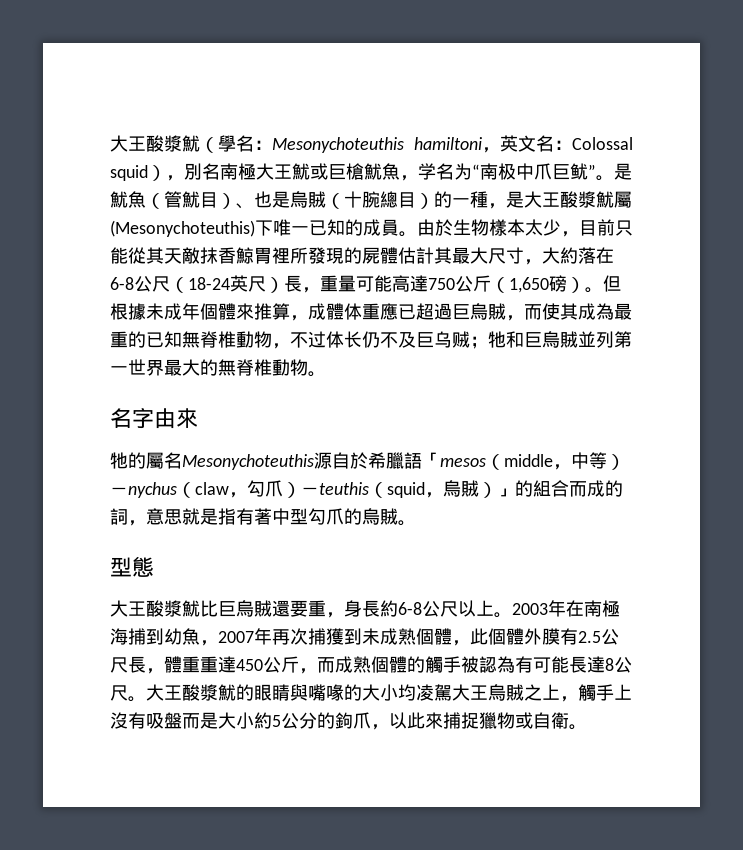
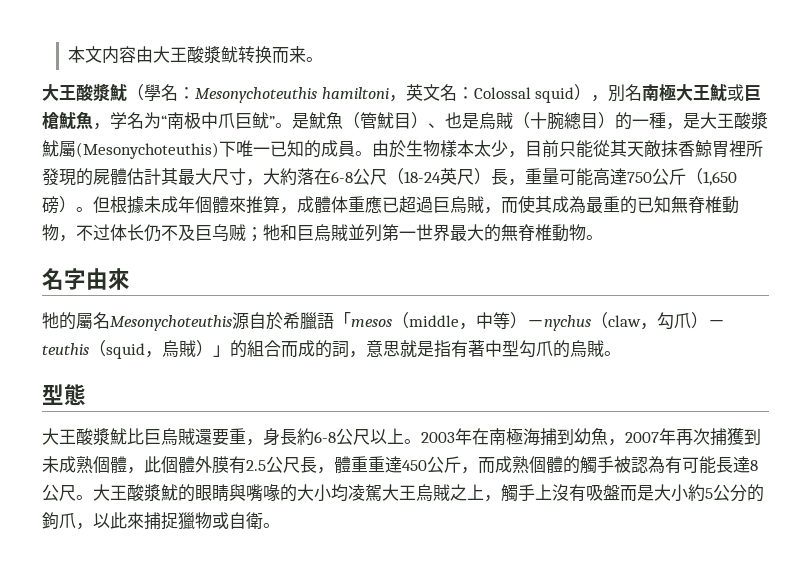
+ 本文内容由大王酸漿鱿转换而来。

